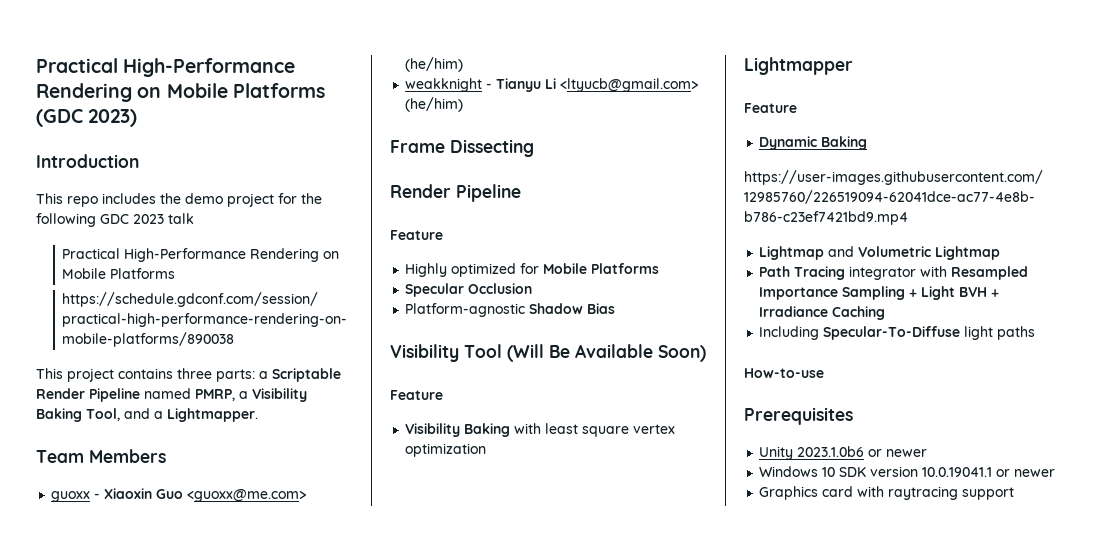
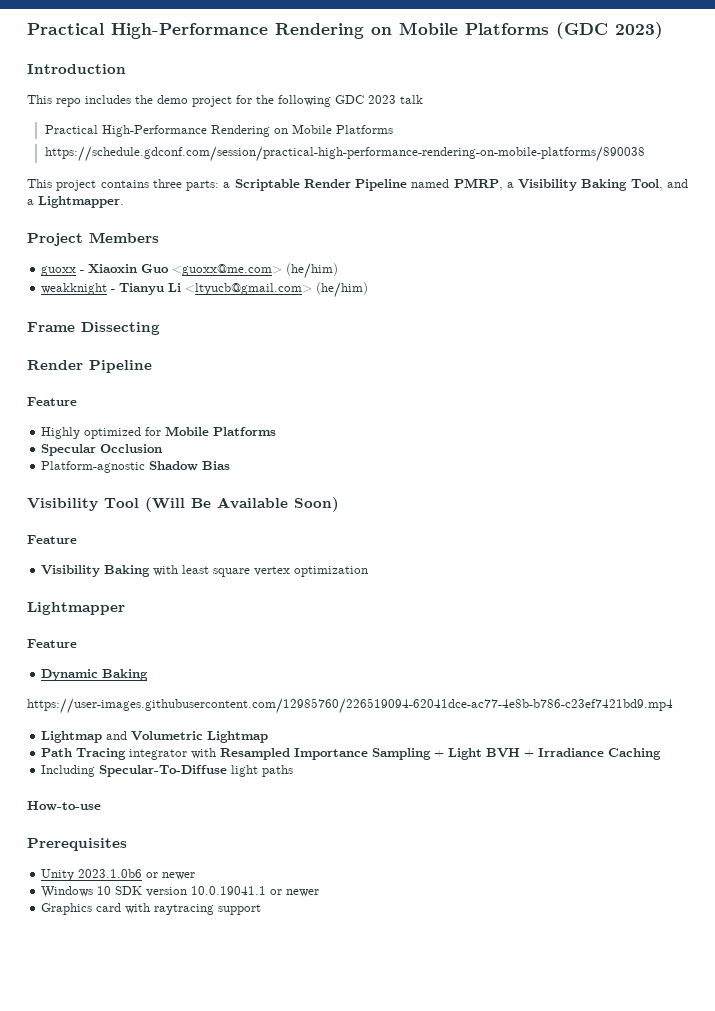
- Team Members
+ Project Members

